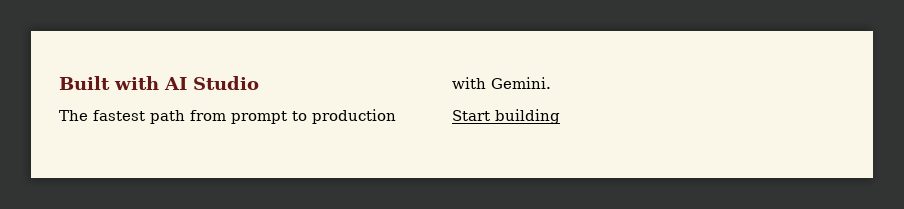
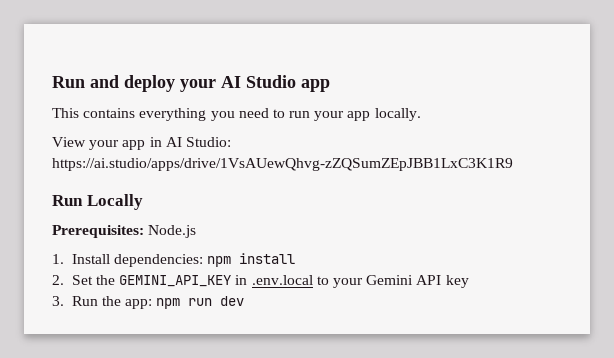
- Built with AI Studio
- The fastest path from prompt to production with Gemini.
- Start building
+ Run and deploy your AI Studio app
+ This contains everything you need to run your app locally.
+ View your app in AI Studio: https://ai.studio/apps/drive/1VsAUewQhvg-zZQSumZEpJBB1LxC3K1R9
+ Run Locally
+ Prerequisites: Node.js
+ 1. Install dependencies: npm install
+ 2. Set the GEMINI_API_KEY in .env.local to your Gemini API key
+ 3. Run the app: npm run dev

